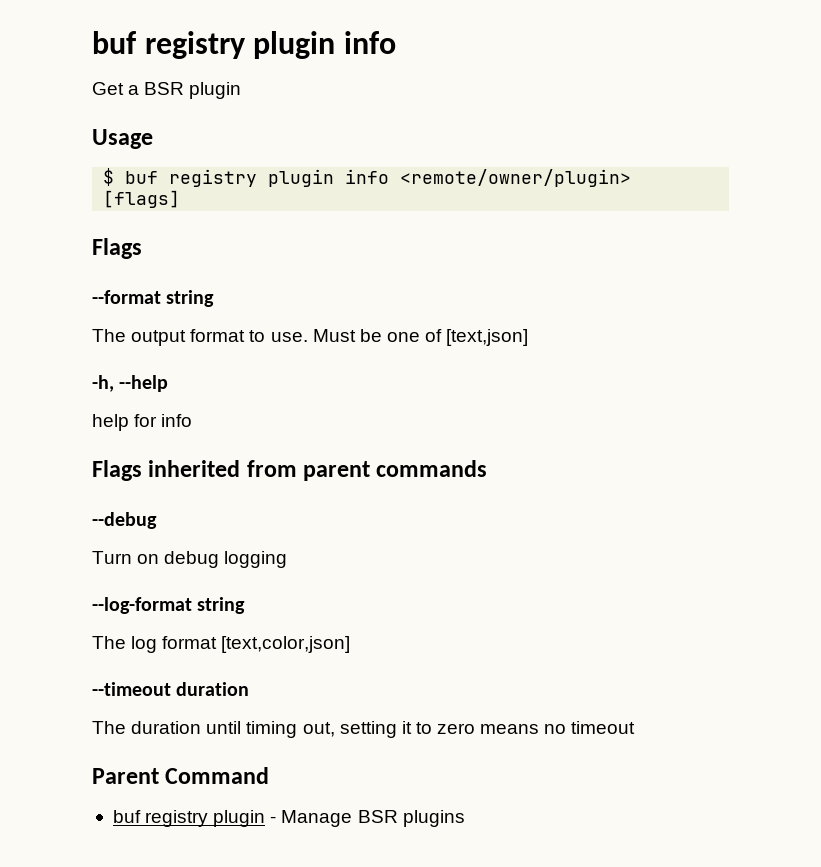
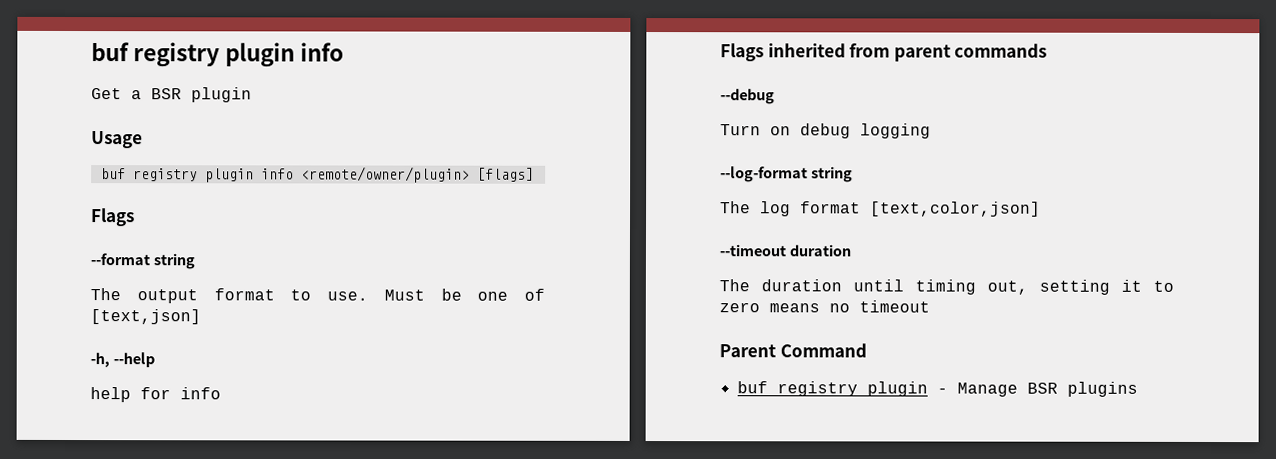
- $ buf registry plugin info <remote/owner/plugin> [flags]
+ buf registry plugin info <remote/owner/plugin> [flags]

